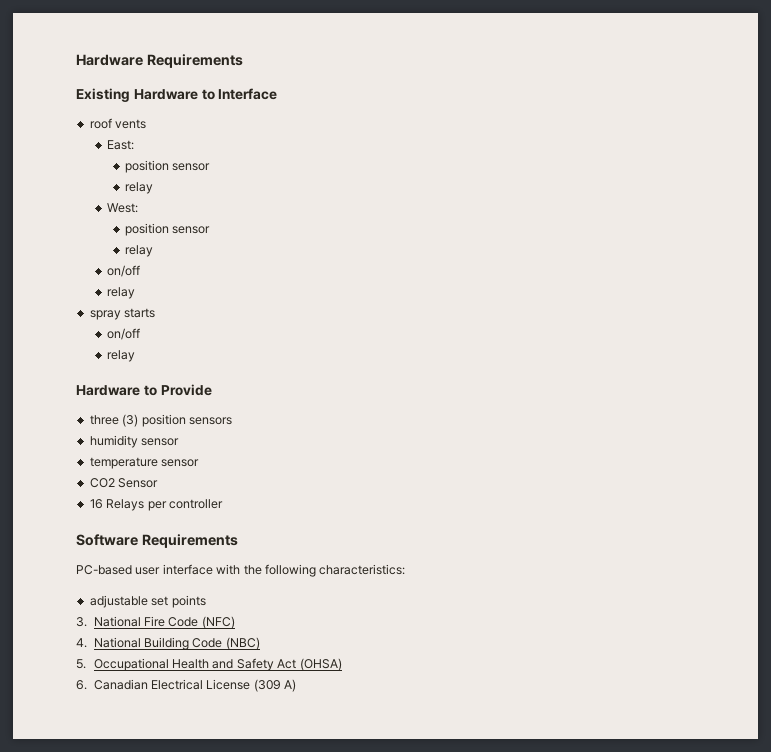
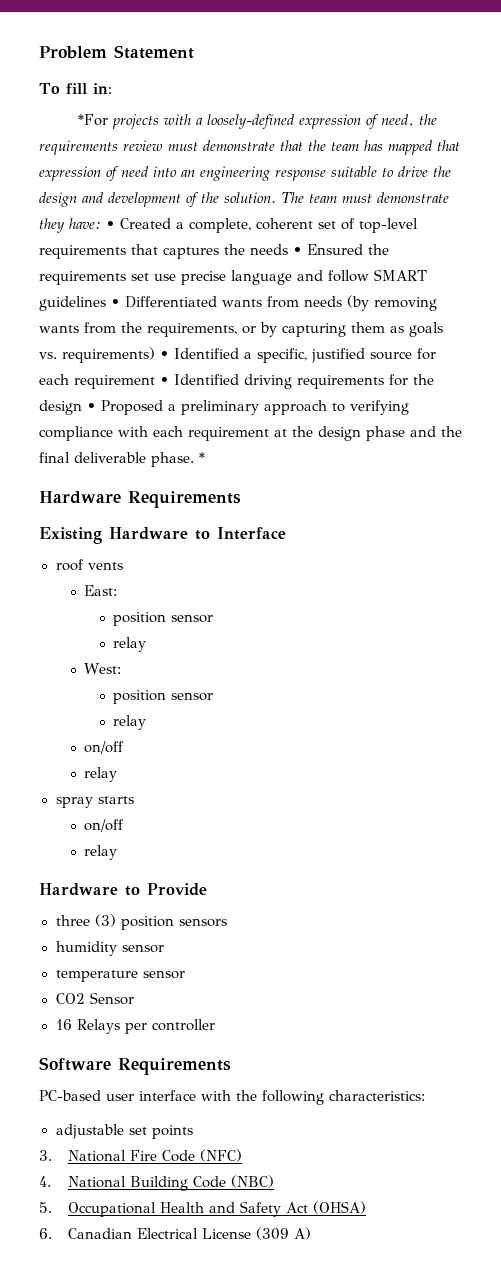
+ Problem Statement
+ To fill in:
+ *For projects with a loosely-defined expression of need, the requirements review must demonstrate that the team has mapped that expression of need into an engineering response suitable to drive the design and development of the solution. The team must demonstrate they have: • Created a complete, coherent set of top-level requirements that captures the needs • Ensured the requirements set use precise language and follow SMART guidelines • Differentiated wants from needs (by removing wants from the requirements, or by capturing them as goals vs. requirements) • Identified a specific, justified source for each requirement • Identified driving requirements for the design • Proposed a preliminary approach to verifying compliance with each requirement at the design phase and the final deliverable phase. *

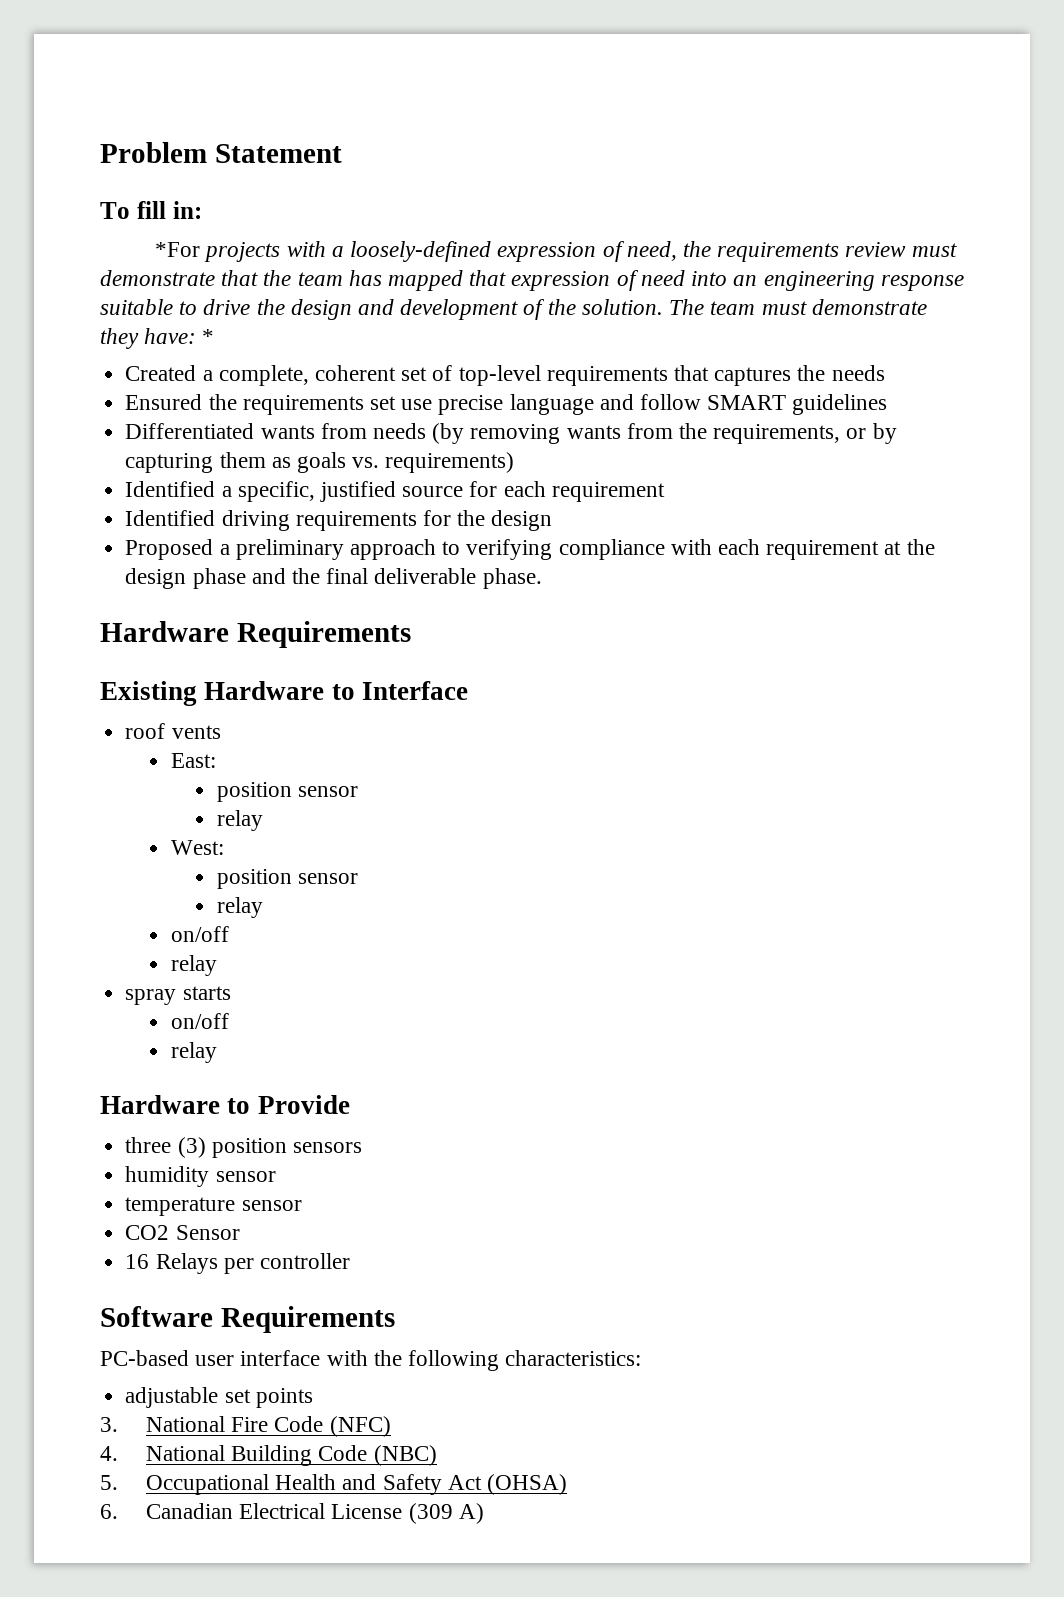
- • Created a complete, coherent set of top-level requirements that captures the needs • Ensured the requirements set use precise language and follow SMART guidelines • Differentiated wants from needs (by removing wants from the requirements, or by capturing them as goals vs. requirements) • Identified a specific, justified source for each requirement • Identified driving requirements for the design • Proposed a preliminary approach to verifying compliance with each requirement at the design phase and the final deliverable phase. *
+ *
+ Created a complete, coherent set of top-level requirements that captures the needs
+ Ensured the requirements set use precise language and follow SMART guidelines
+ Differentiated wants from needs (by removing wants from the requirements, or by capturing them as goals vs. requirements)
+ Identified a specific, justified source for each requirement
+ Identified driving requirements for the design
+ Proposed a preliminary approach to verifying compliance with each requirement at the design phase and the final deliverable phase.

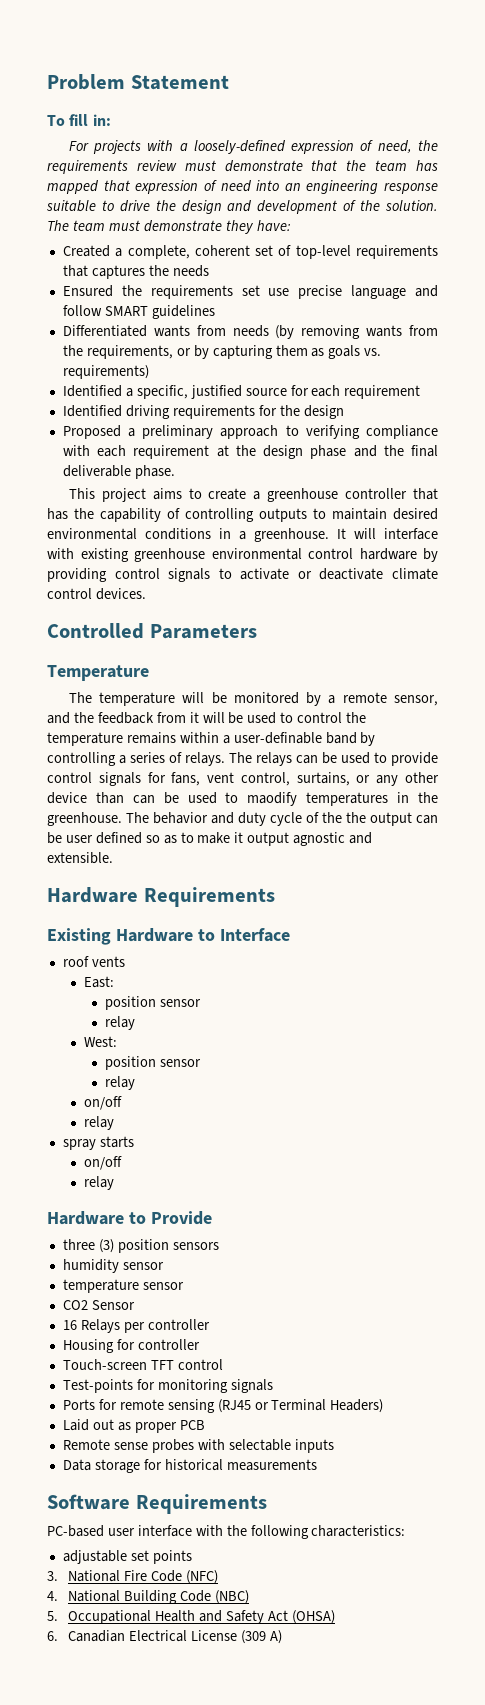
- *For projects with a loosely-defined expression of need, the requirements review must demonstrate that the team has mapped that expression of need into an engineering response suitable to drive the design and development of the solution.
+ For projects with a loosely-defined expression of need, the requirements review must demonstrate that the team has mapped that expression of need into an engineering response suitable to drive the design and development of the solution.
- The team must demonstrate they have: *
+ The team must demonstrate they have:
+ This project aims to create a greenhouse controller that has the capability of controlling outputs to maintain desired environmental conditions in a greenhouse. It will interface with existing greenhouse environmental control hardware by providing control signals to activate or deactivate climate control devices.
+ Controlled Parameters
+ Temperature
+ The temperature will be monitored by a remote sensor, and the feedback from it will be used to control the temperature remains within a user-definable band by controlling a series of relays. The relays can be used to provide control signals for fans, vent control, surtains, or any other device than can be used to maodify temperatures in the greenhouse. The behavior and duty cycle of the the output can be user defined so as to make it output agnostic and extensible.
+ Housing for controller
+ Touch-screen TFT control
+ Test-points for monitoring signals
+ Ports for remote sensing (RJ45 or Terminal Headers)
+ Laid out as proper PCB
+ Remote sense probes with selectable inputs
+ Data storage for historical measurements

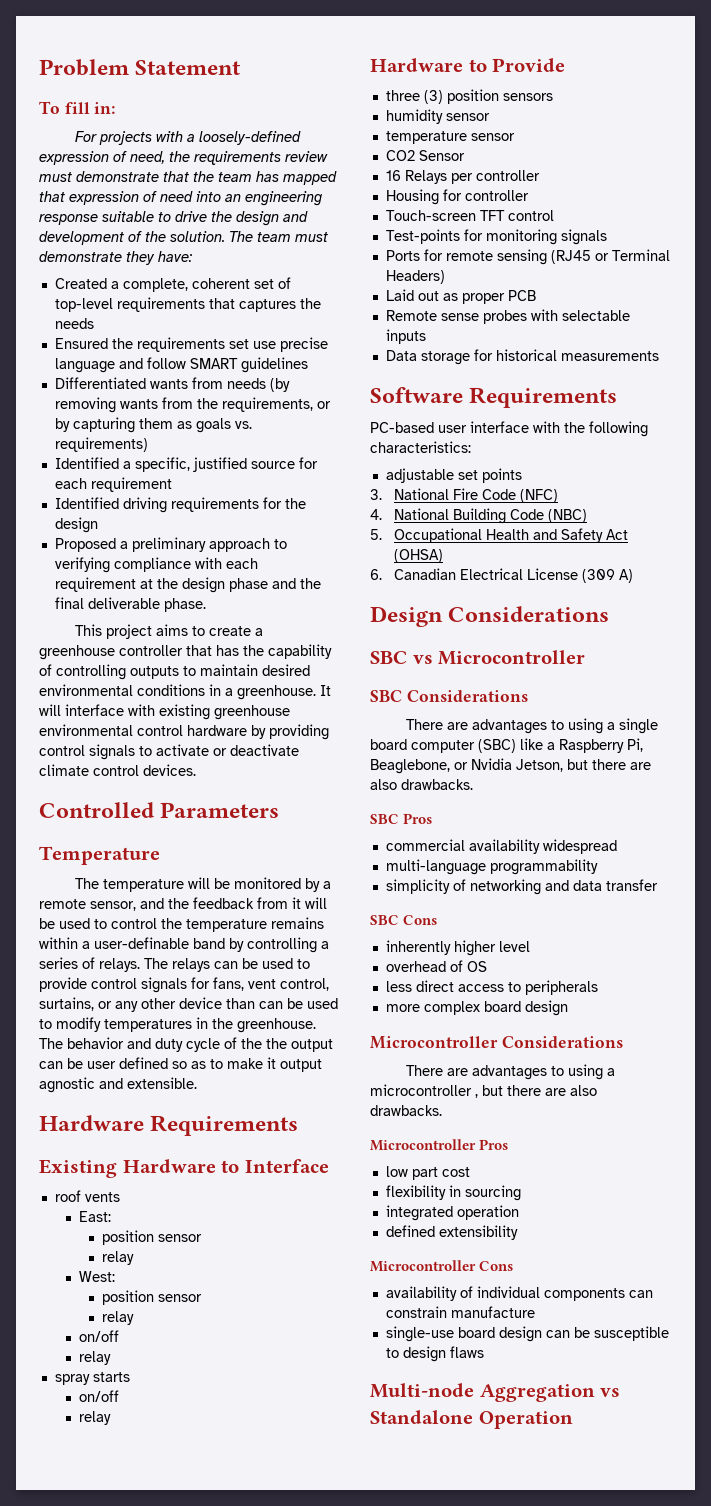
- The relays can be used to provide control signals for fans, vent control, surtains, or any other device than can be used to maodify temperatures in the greenhouse.
+ The relays can be used to provide control signals for fans, vent control, surtains, or any other device than can be used to modify temperatures in the greenhouse.
+ Design Considerations
+ SBC vs Microcontroller
+ SBC Considerations
+ There are advantages to using a single board computer (SBC) like a Raspberry Pi, Beaglebone, or Nvidia Jetson, but there are also drawbacks.
+ SBC Pros
+ commercial availability widespread
+ multi-language programmability
+ simplicity of networking and data transfer
+ SBC Cons
+ inherently higher level
+ overhead of OS
+ less direct access to peripherals
+ more complex board design
+ Microcontroller Considerations
+ There are advantages to using a microcontroller , but there are also drawbacks.
+ Microcontroller Pros
+ low part cost
+ flexibility in sourcing
+ integrated operation
+ defined extensibility
+ Microcontroller Cons
+ availability of individual components can constrain manufacture
+ single-use board design can be susceptible to design flaws
+ Multi-node Aggregation vs Standalone Operation

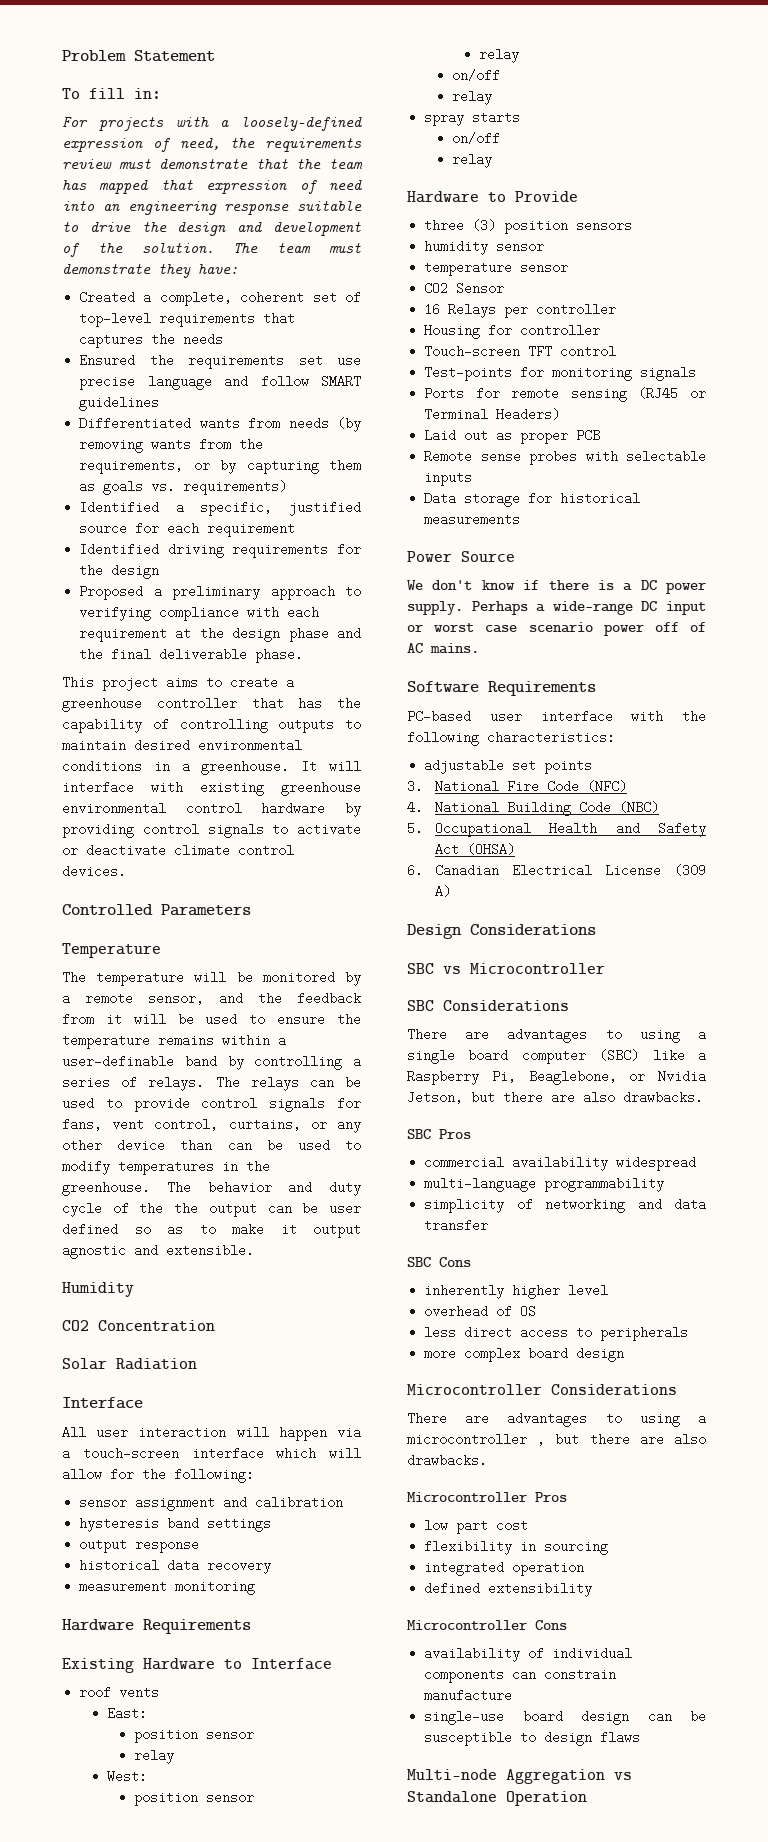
- The temperature will be monitored by a remote sensor, and the feedback from it will be used to control the temperature remains within a user-definable band by controlling a series of relays.
+ The temperature will be monitored by a remote sensor, and the feedback from it will be used to ensure the temperature remains within a user-definable band by controlling a series of relays.
- The relays can be used to provide control signals for fans, vent control, surtains, or any other device than can be used to modify temperatures in the greenhouse.
+ The relays can be used to provide control signals for fans, vent control, curtains, or any other device than can be used to modify temperatures in the greenhouse.
+ Humidity
+ CO2 Concentration
+ Solar Radiation
+ Interface
+ All user interaction will happen via a touch-screen interface which will allow for the following:
+ sensor assignment and calibration
+ hysteresis band settings
+ output response
+ historical data recovery
+ measurement monitoring
+ Power Source
+ We don't know if there is a DC power supply. Perhaps a wide-range DC input or worst case scenario power off of AC mains.

